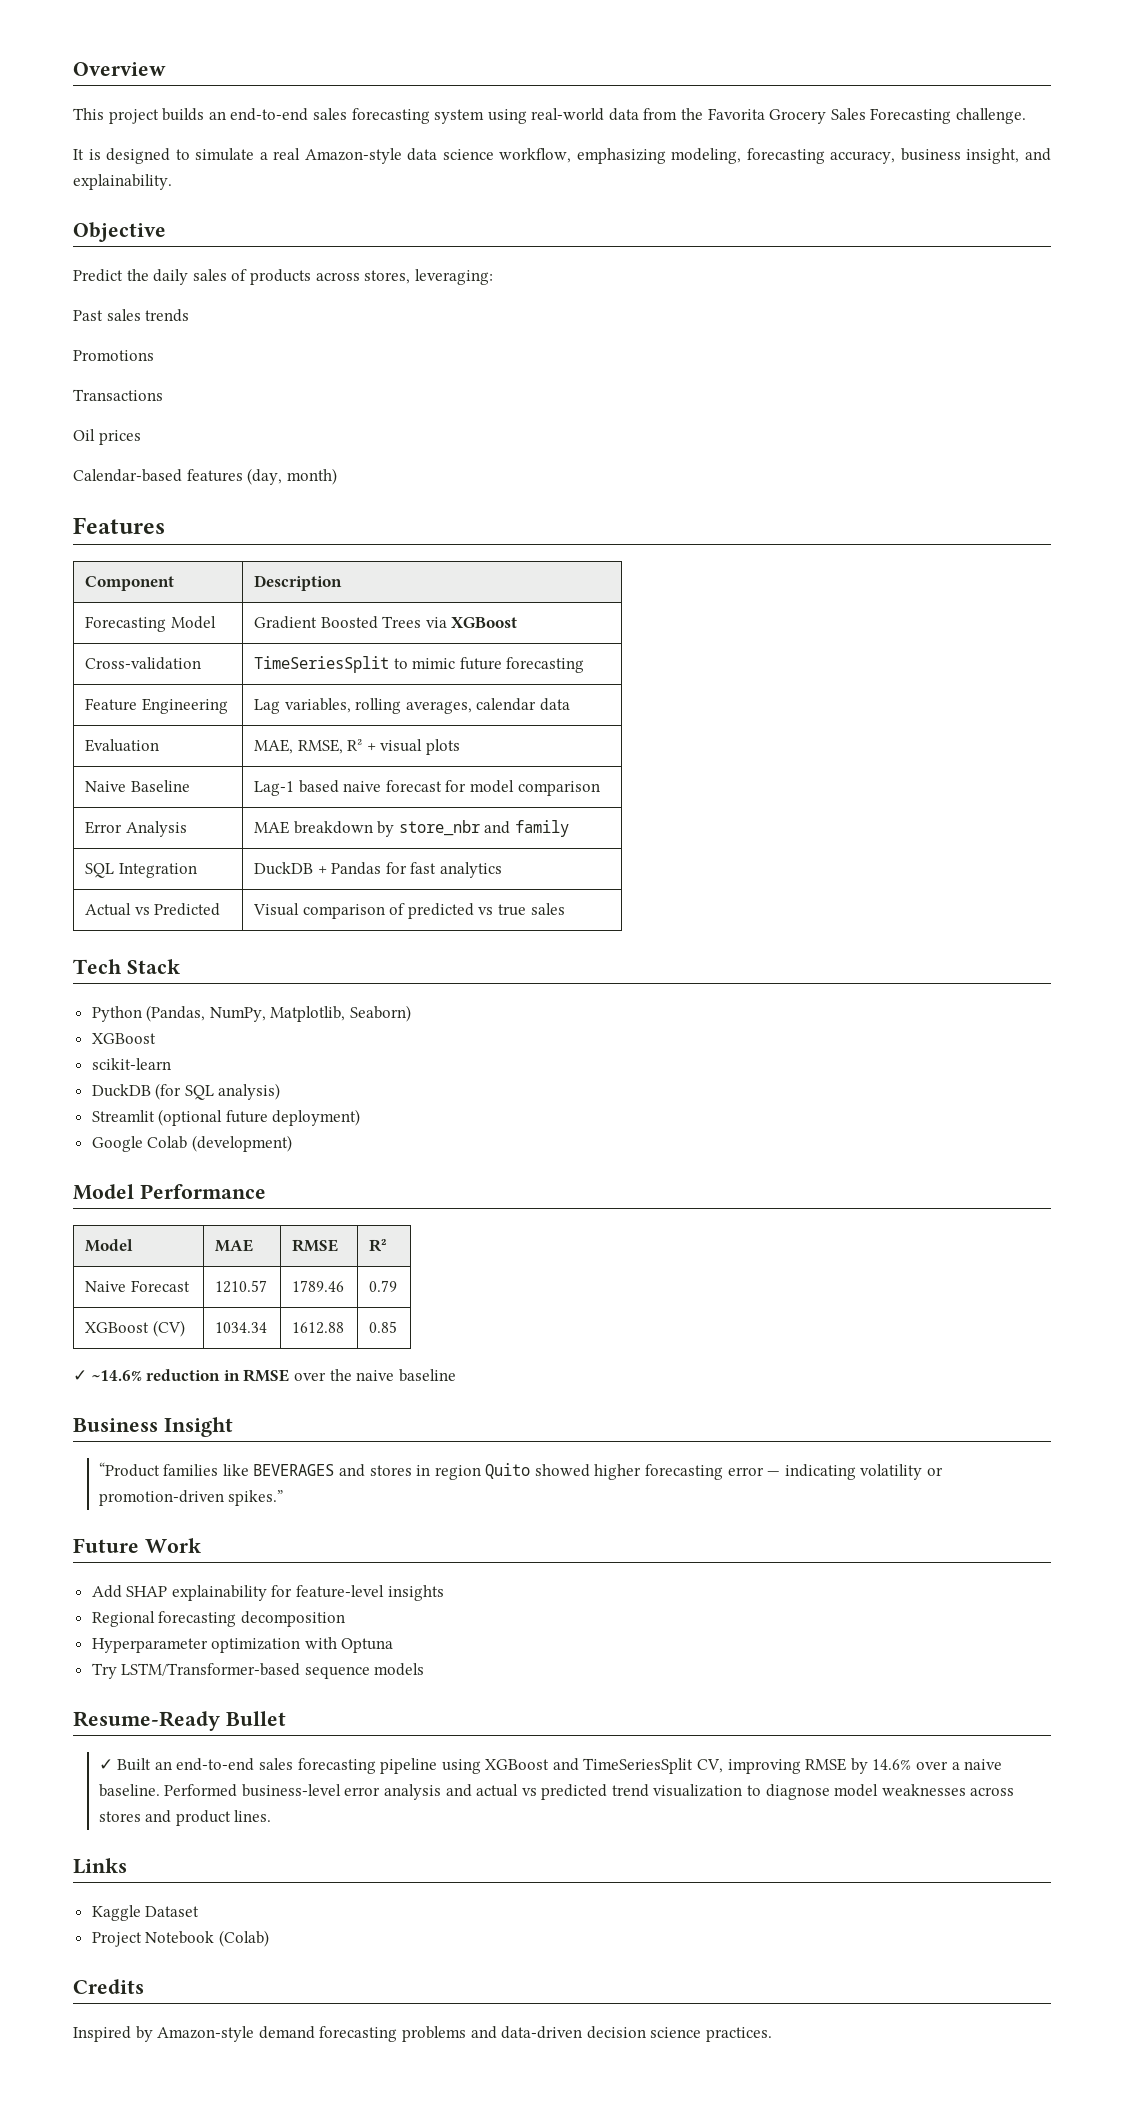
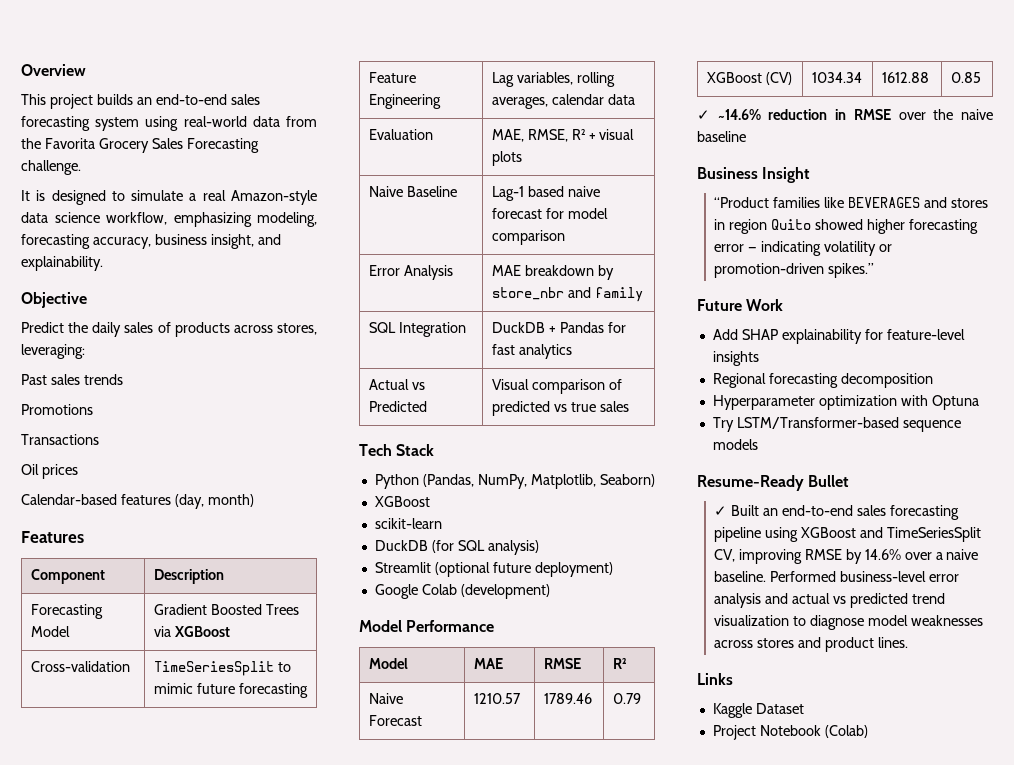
- Credits
- Inspired by Amazon-style demand forecasting problems and data-driven decision science practices.

